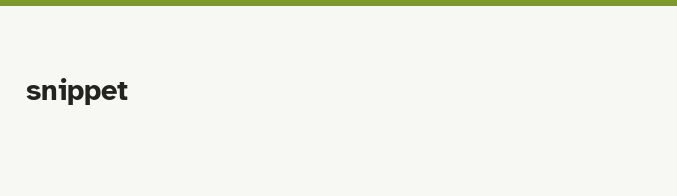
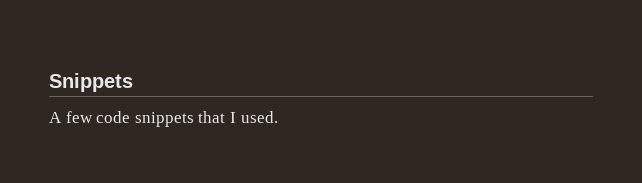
- snippet
+ Snippets
+ A few code snippets that I used.

